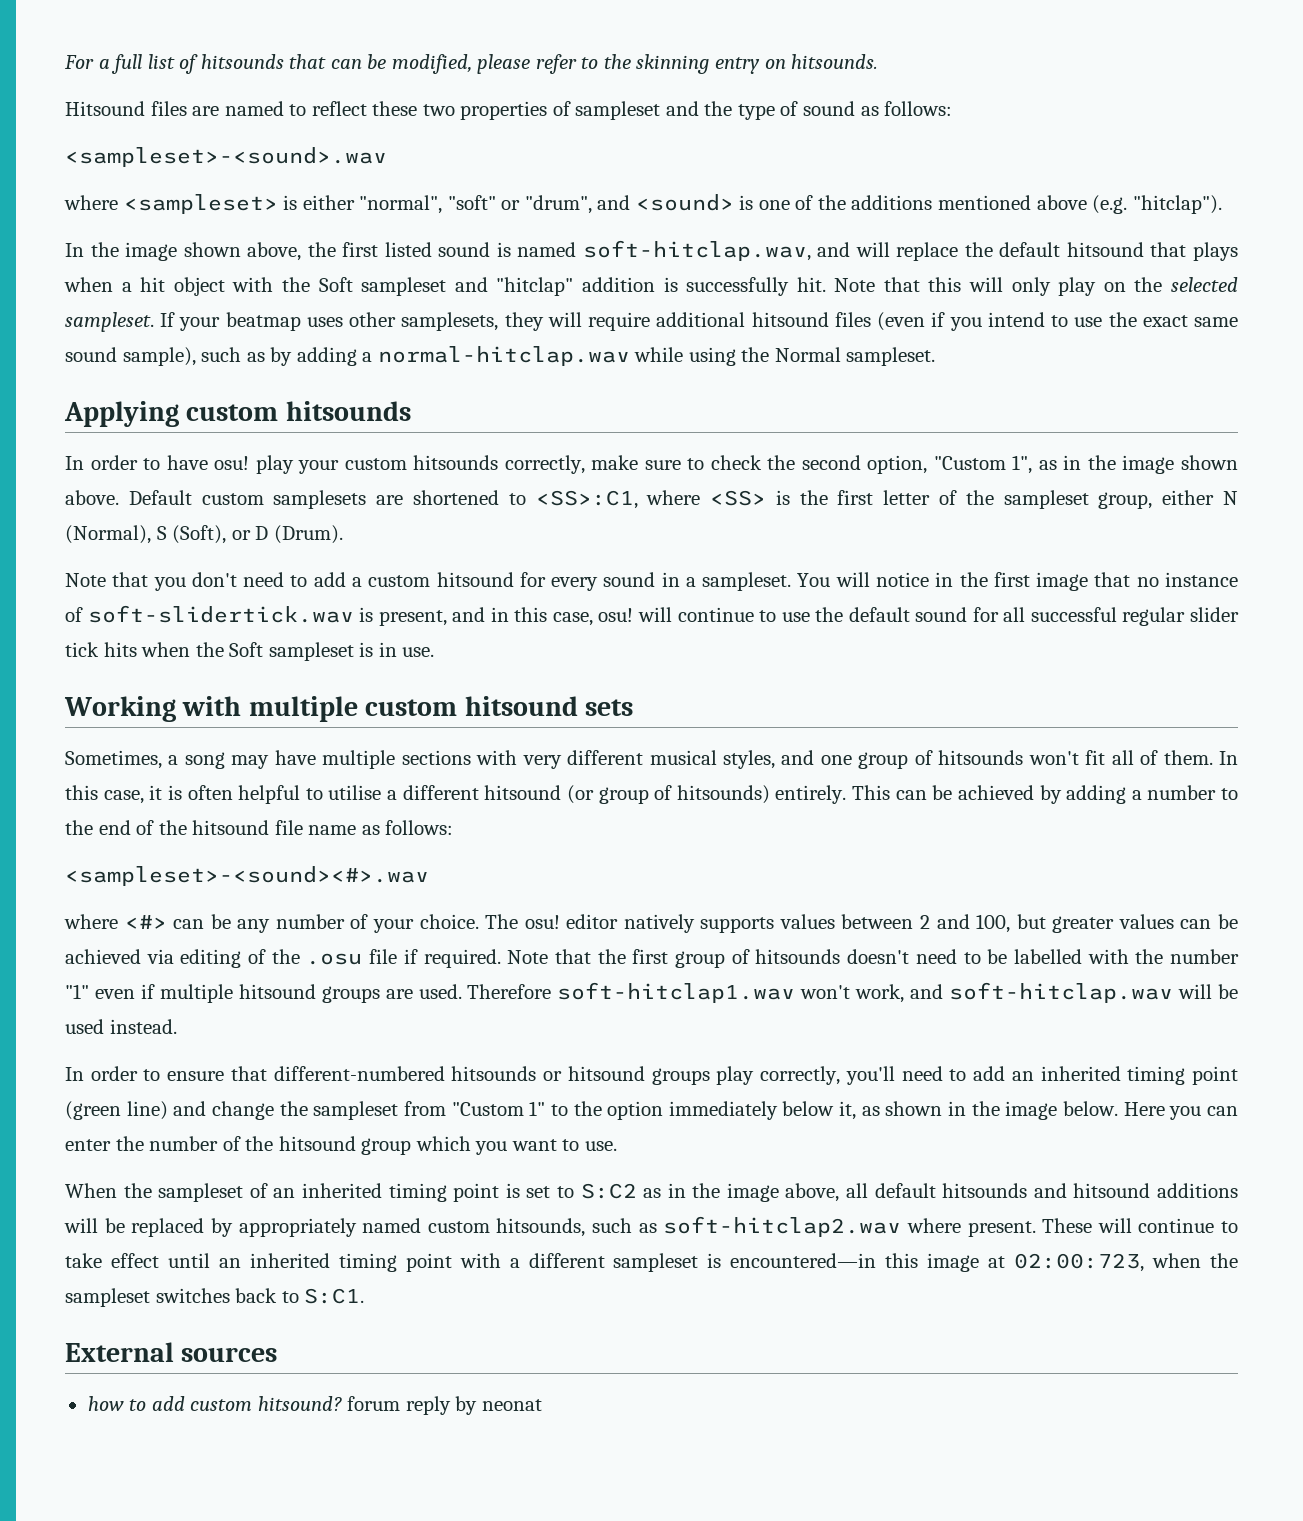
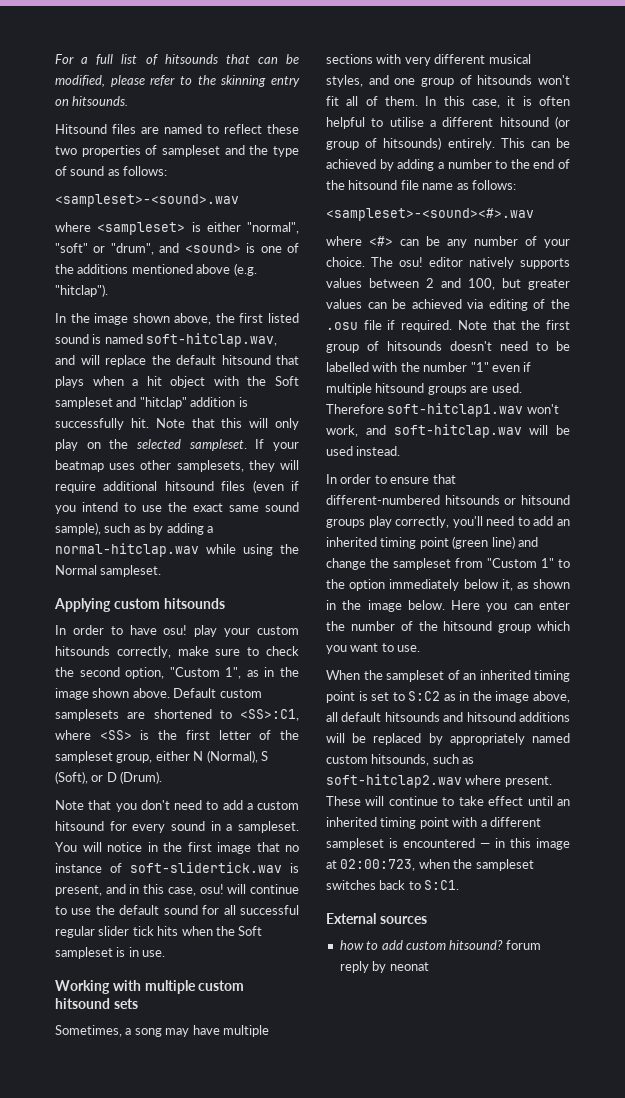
- These will continue to take effect until an inherited timing point with a different sampleset is encountered—in this image at 02:00:723, when the sampleset switches back to S:C1.
+ These will continue to take effect until an inherited timing point with a different sampleset is encountered — in this image at 02:00:723, when the sampleset switches back to S:C1.

